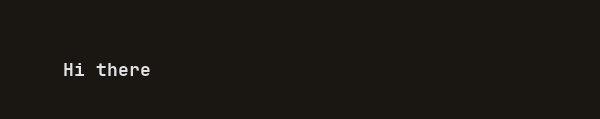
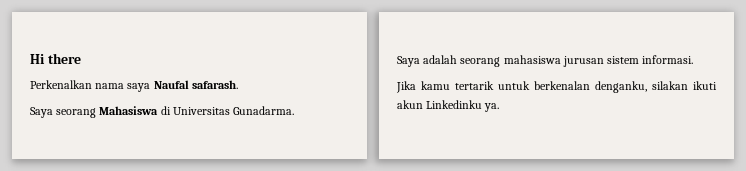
+ Perkenalkan nama saya Naufal safarash.
+ Saya seorang Mahasiswa di Universitas Gunadarma.
+ Saya adalah seorang mahasiswa jurusan sistem informasi.
+ Jika kamu tertarik untuk berkenalan denganku, silakan ikuti akun Linkedinku ya.

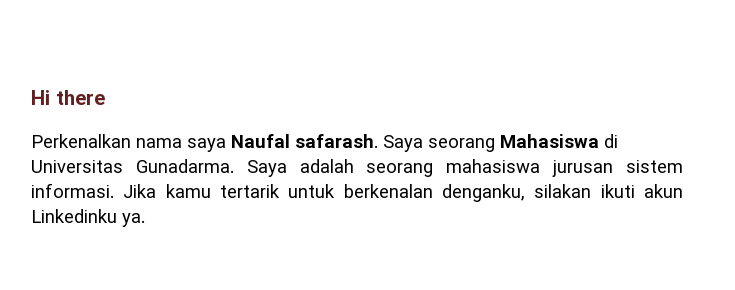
- Perkenalkan nama saya Naufal safarash.
- Saya seorang Mahasiswa di Universitas Gunadarma.
- Saya adalah seorang mahasiswa jurusan sistem informasi.
- Jika kamu tertarik untuk berkenalan denganku, silakan ikuti akun Linkedinku ya.
+ Perkenalkan nama saya Naufal safarash. Saya seorang Mahasiswa di Universitas Gunadarma. Saya adalah seorang mahasiswa jurusan sistem informasi. Jika kamu tertarik untuk berkenalan denganku, silakan ikuti akun Linkedinku ya.

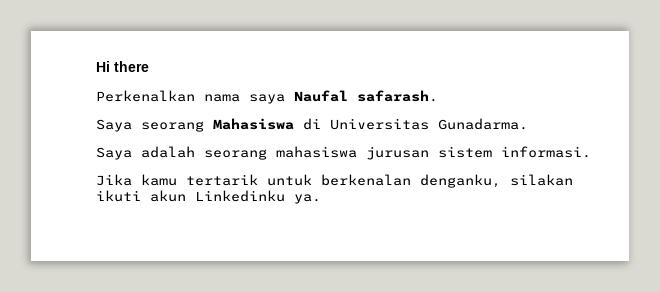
- Perkenalkan nama saya Naufal safarash. Saya seorang Mahasiswa di Universitas Gunadarma. Saya adalah seorang mahasiswa jurusan sistem informasi. Jika kamu tertarik untuk berkenalan denganku, silakan ikuti akun Linkedinku ya.
+ Perkenalkan nama saya Naufal safarash.
+ Saya seorang Mahasiswa di Universitas Gunadarma.
+ Saya adalah seorang mahasiswa jurusan sistem informasi.
+ Jika kamu tertarik untuk berkenalan denganku, silakan ikuti akun Linkedinku ya.

